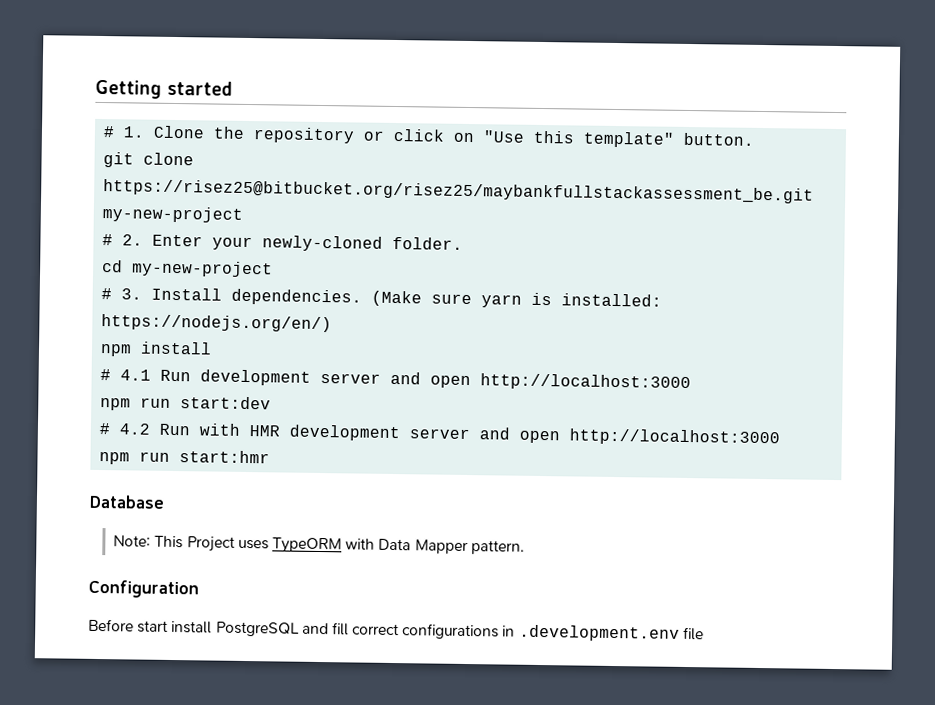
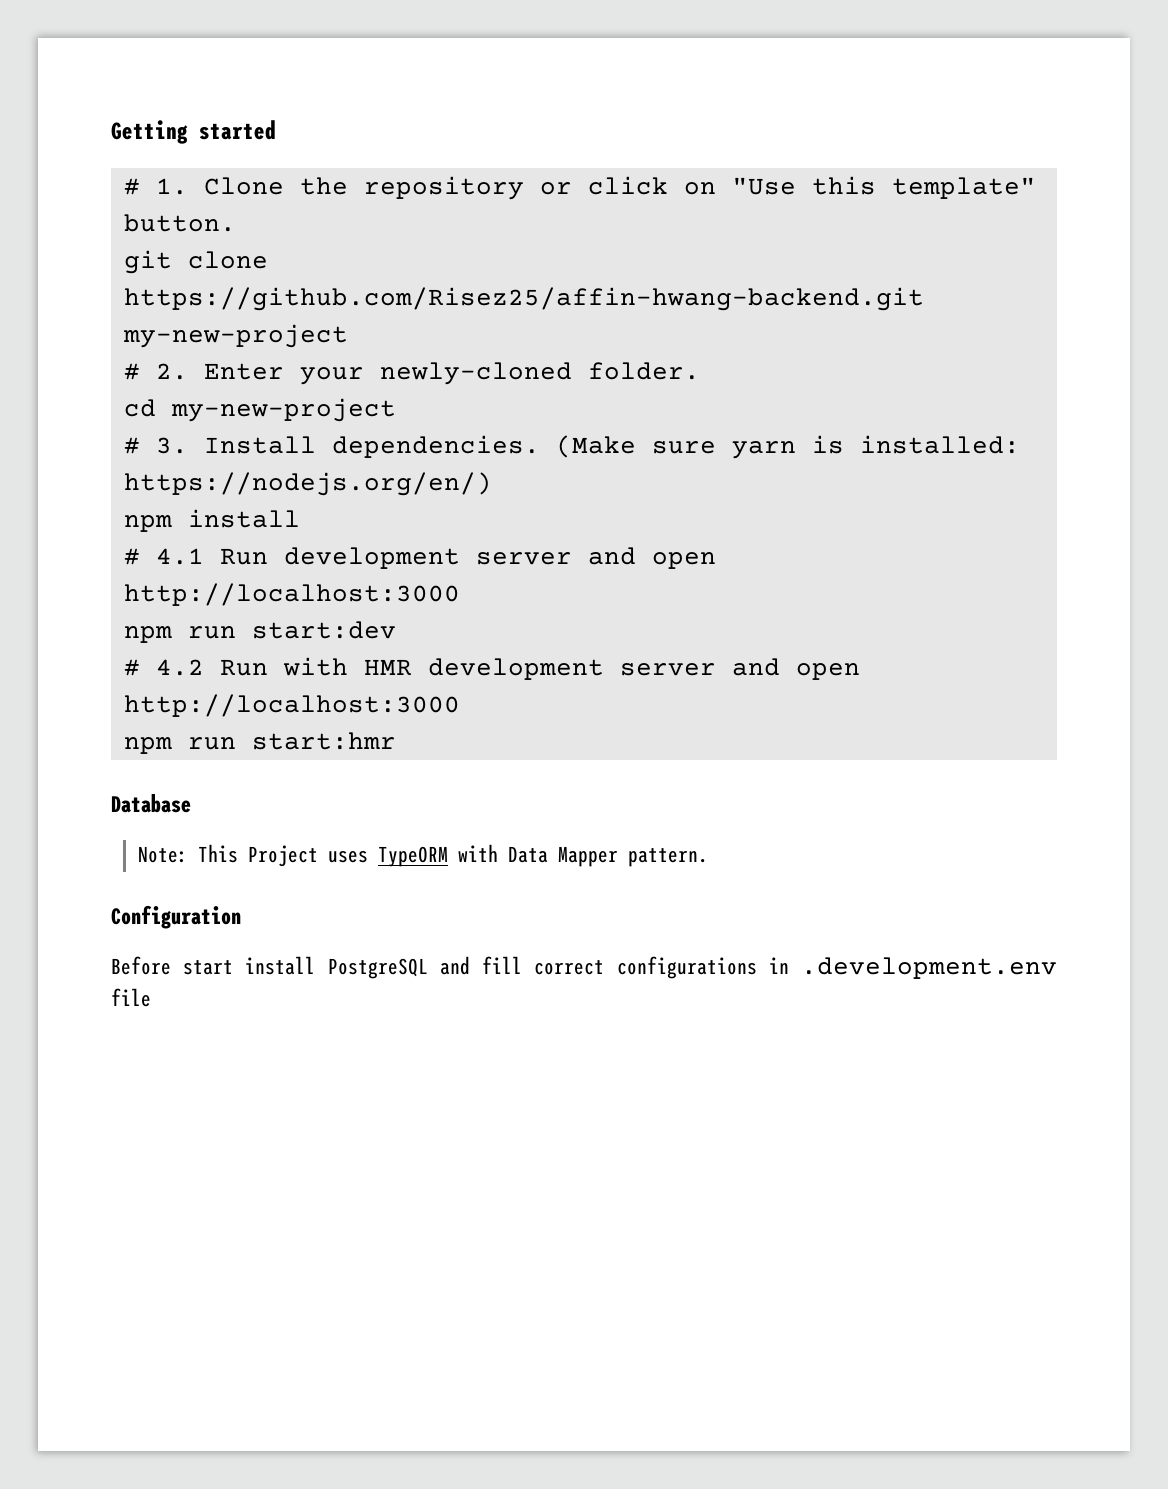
- git clone https://risez25@bitbucket.org/risez25/maybankfullstackassessment_be.git my-new-project
+ git clone https://github.com/Risez25/affin-hwang-backend.git my-new-project

